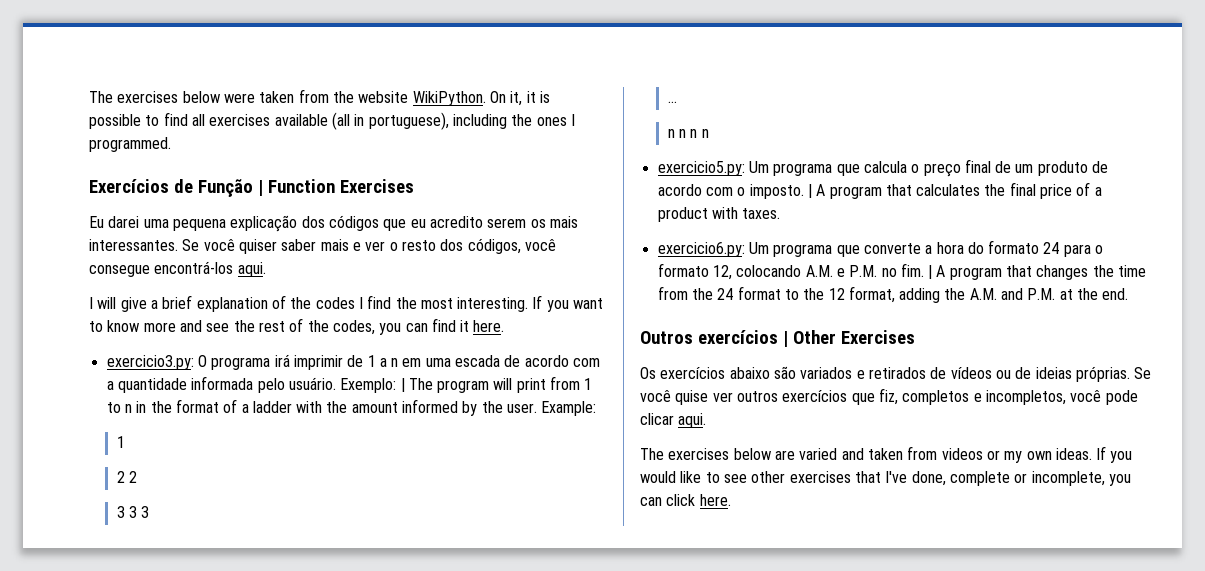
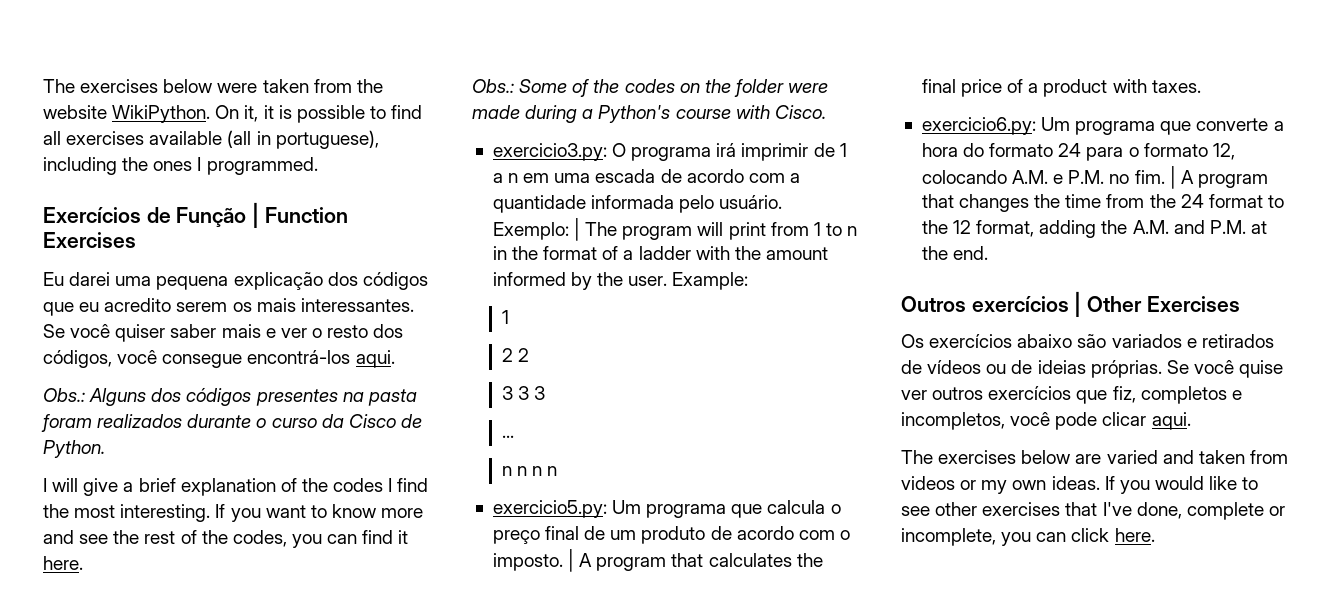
+ Obs.: Alguns dos códigos presentes na pasta foram realizados durante o curso da Cisco de Python.
+ Obs.: Some of the codes on the folder were made during a Python's course with Cisco.

